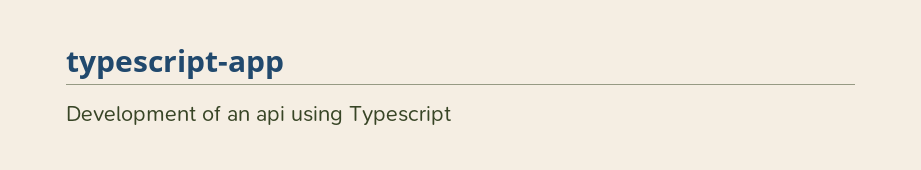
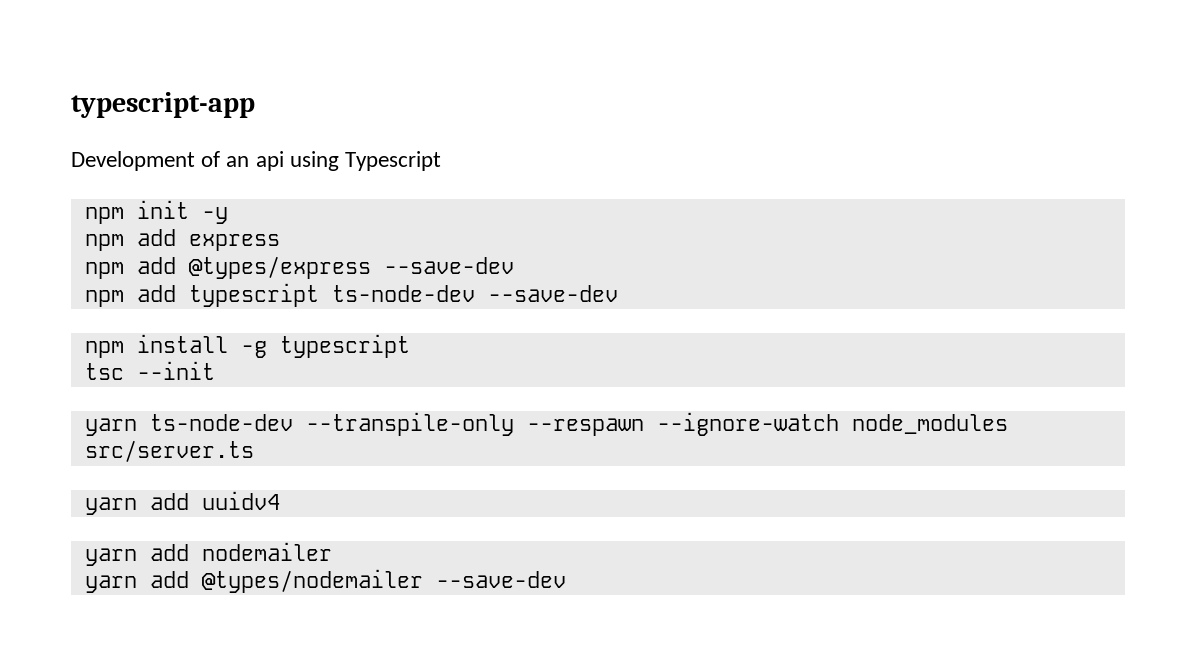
+ npm init -y
+ npm add express
+ npm add @types/express --save-dev
+ npm add typescript ts-node-dev --save-dev
+ npm install -g typescript
+ tsc --init
+ yarn ts-node-dev --transpile-only --respawn --ignore-watch node_modules src/server.ts
+ yarn add uuidv4
+ yarn add nodemailer
+ yarn add @types/nodemailer --save-dev

